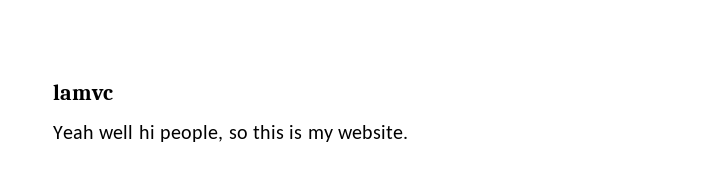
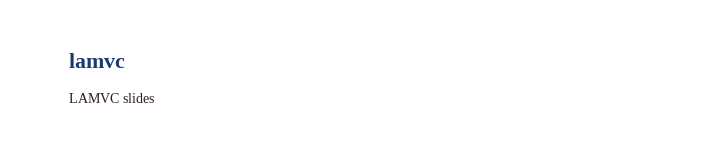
- Yeah well hi people, so this is my website.
+ LAMVC slides

